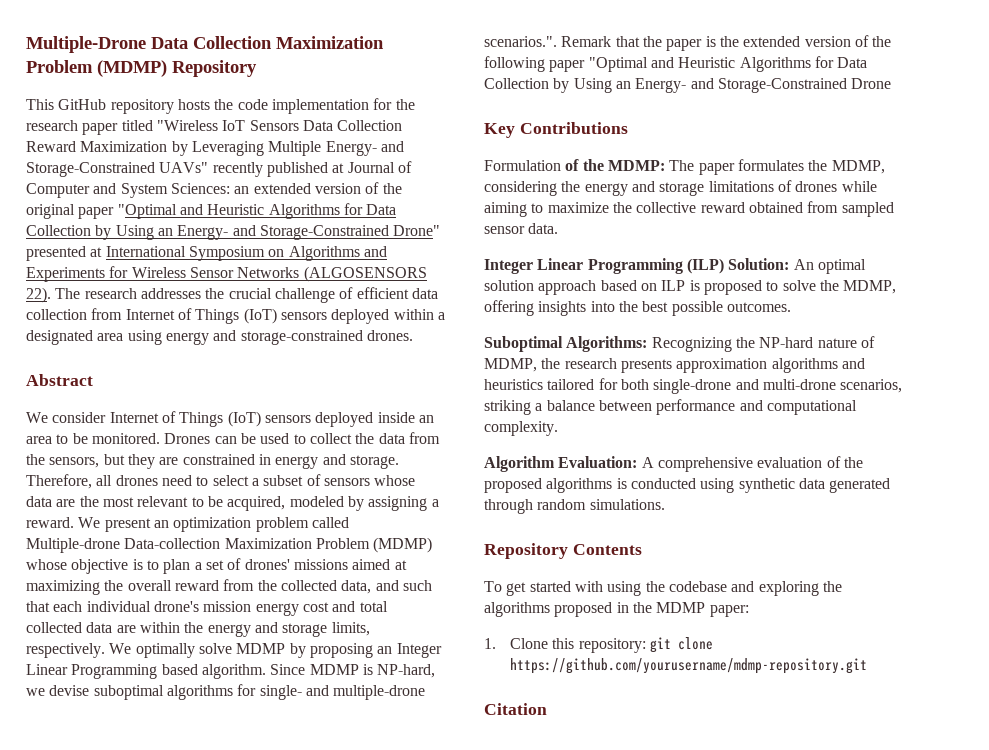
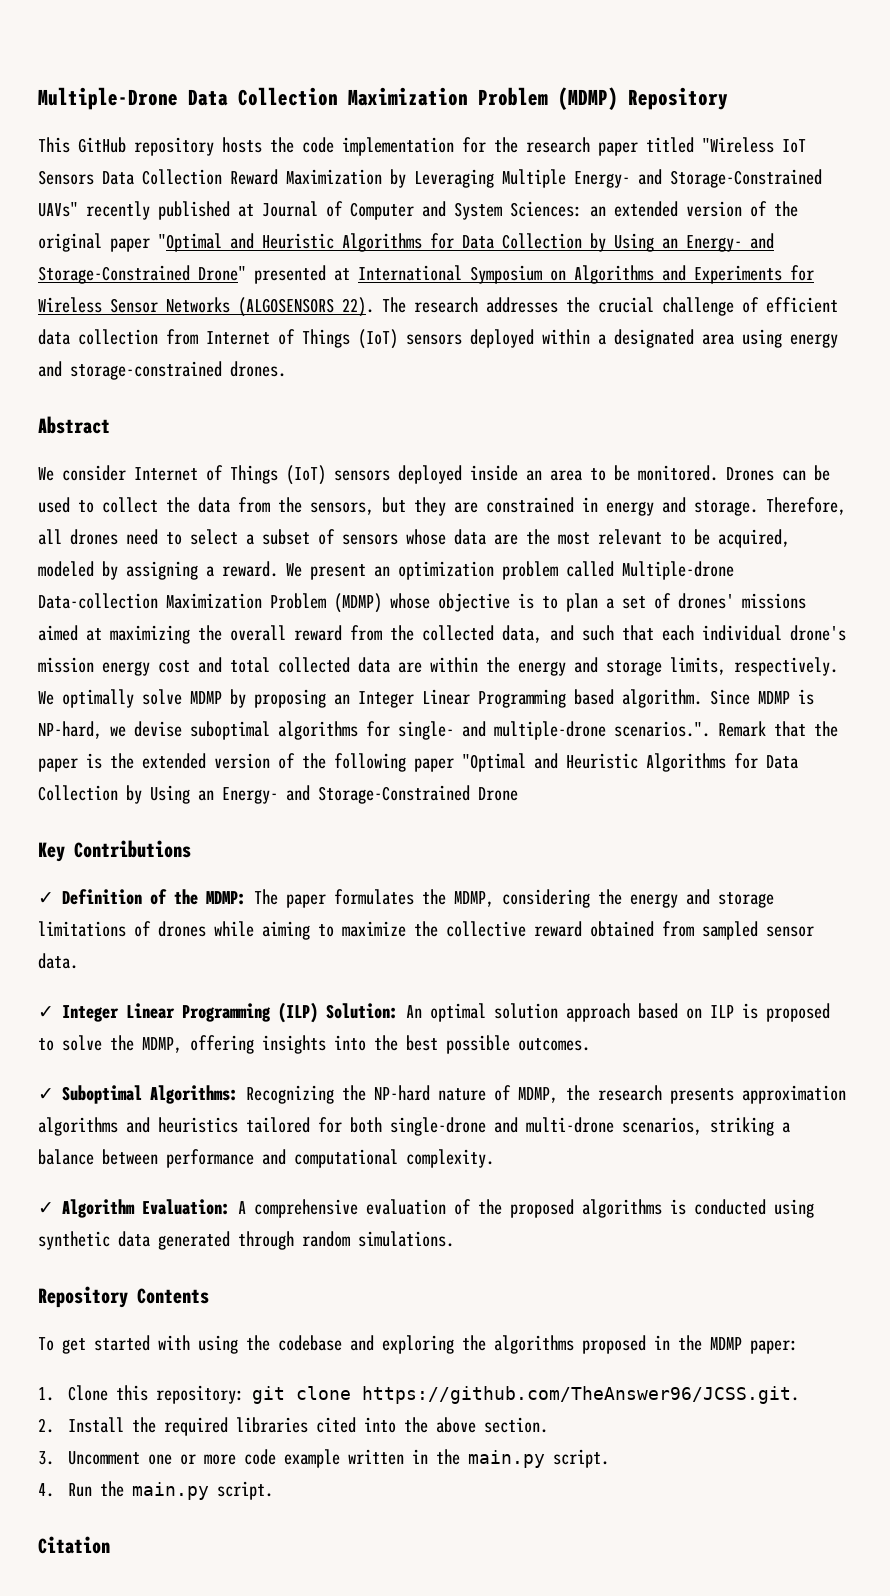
- Formulation of the MDMP: The paper formulates the MDMP, considering the energy and storage limitations of drones while aiming to maximize the collective reward obtained from sampled sensor data.
+ ✓ Definition of the MDMP: The paper formulates the MDMP, considering the energy and storage limitations of drones while aiming to maximize the collective reward obtained from sampled sensor data.
- Integer Linear Programming (ILP) Solution: An optimal solution approach based on ILP is proposed to solve the MDMP, offering insights into the best possible outcomes.
+ ✓ Integer Linear Programming (ILP) Solution: An optimal solution approach based on ILP is proposed to solve the MDMP, offering insights into the best possible outcomes.
- Suboptimal Algorithms: Recognizing the NP-hard nature of MDMP, the research presents approximation algorithms and heuristics tailored for both single-drone and multi-drone scenarios, striking a balance between performance and computational complexity.
+ ✓ Suboptimal Algorithms: Recognizing the NP-hard nature of MDMP, the research presents approximation algorithms and heuristics tailored for both single-drone and multi-drone scenarios, striking a balance between performance and computational complexity.
- Algorithm Evaluation: A comprehensive evaluation of the proposed algorithms is conducted using synthetic data generated through random simulations.
+ ✓ Algorithm Evaluation: A comprehensive evaluation of the proposed algorithms is conducted using synthetic data generated through random simulations.
- 1. Clone this repository: git clone https://github.com/yourusername/mdmp-repository.git
+ 1. Clone this repository: git clone https://github.com/TheAnswer96/JCSS.git.
+ 2. Install the required libraries cited into the above section.
+ 3. Uncomment one or more code example written in the main.py script.
+ 4. Run the main.py script.

